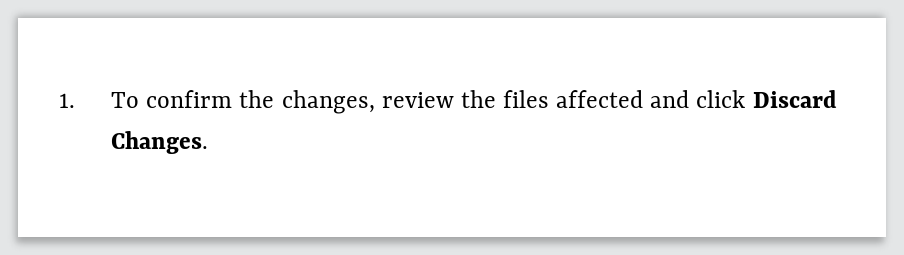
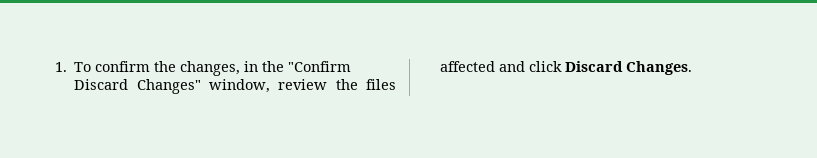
- 1. To confirm the changes, review the files affected and click Discard Changes.
+ 1. To confirm the changes, in the "Confirm Discard Changes" window, review the files affected and click Discard Changes.

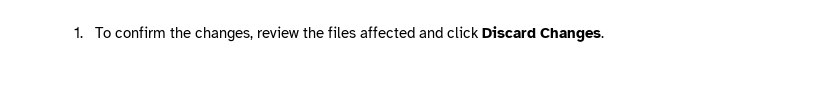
- 1. To confirm the changes, in the "Confirm Discard Changes" window, review the files affected and click Discard Changes.
+ 1. To confirm the changes, review the files affected and click Discard Changes.

